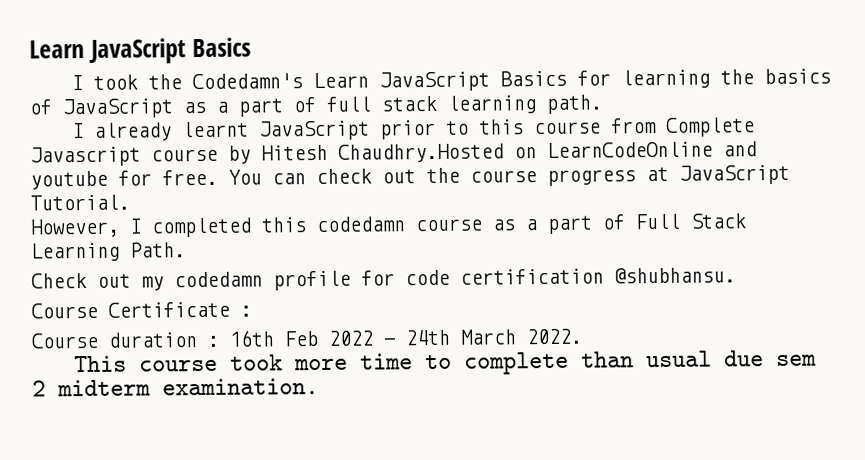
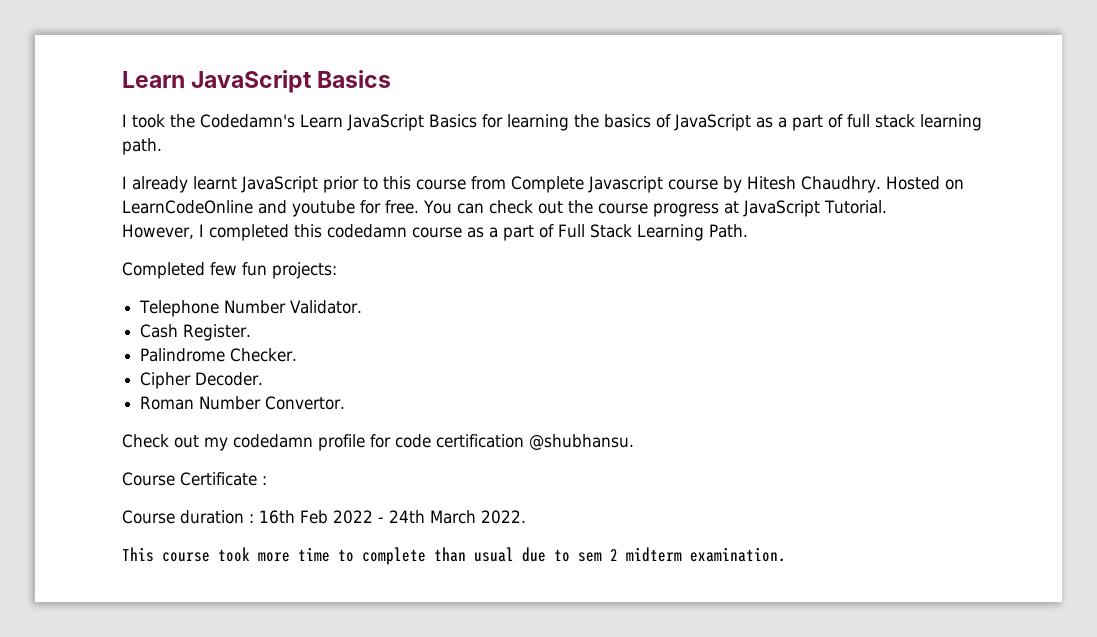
- I already learnt JavaScript prior to this course from Complete Javascript course by Hitesh Chaudhry.Hosted on LearnCodeOnline and youtube for free.
+ I already learnt JavaScript prior to this course from Complete Javascript course by Hitesh Chaudhry. Hosted on LearnCodeOnline and youtube for free.
+ Completed few fun projects:
+ Telephone Number Validator.
+ Cash Register.
+ Palindrome Checker.
+ Cipher Decoder.
+ Roman Number Convertor.
- This course took more time to complete than usual due sem 2 midterm examination.
+ This course took more time to complete than usual due to sem 2 midterm examination.

